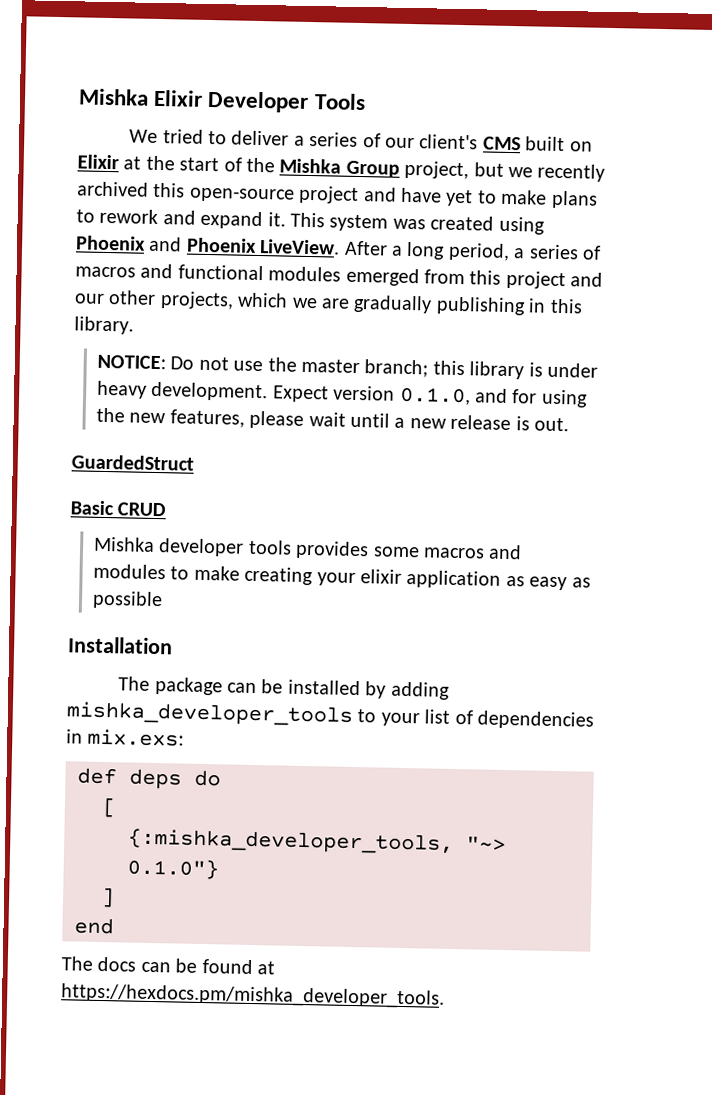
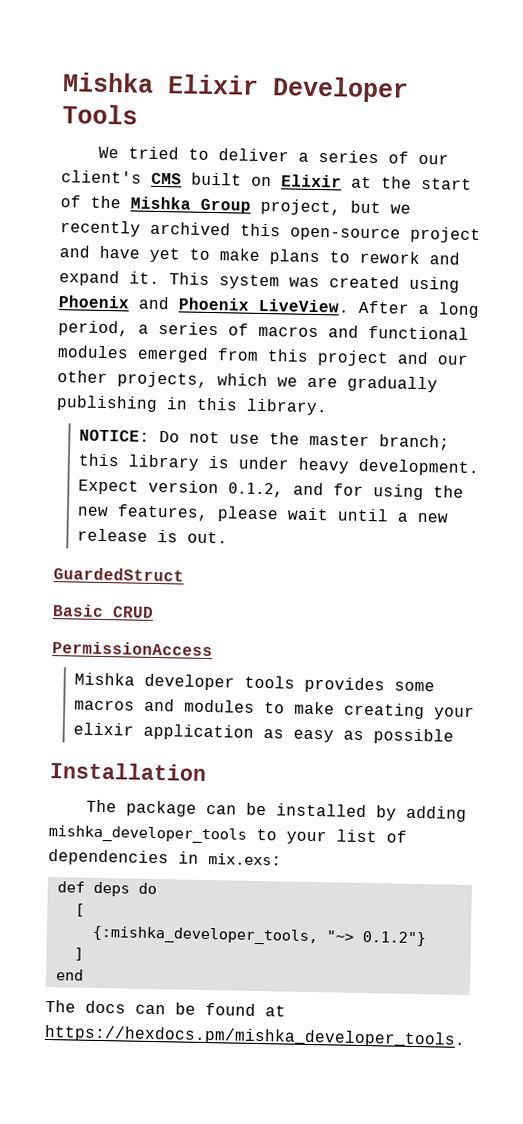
- Expect version 0.1.0, and for using the new features, please wait until a new release is out.
+ Expect version 0.1.2, and for using the new features, please wait until a new release is out.
+ PermissionAccess
- {:mishka_developer_tools, "~> 0.1.0"}
+ {:mishka_developer_tools, "~> 0.1.2"}

